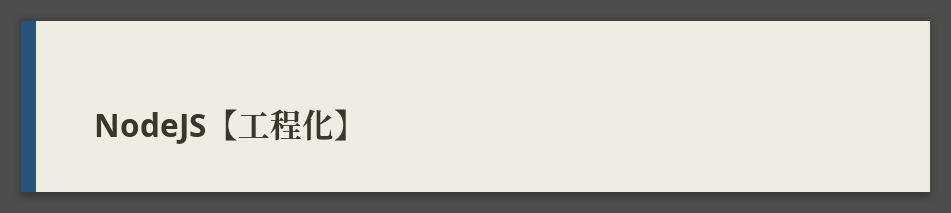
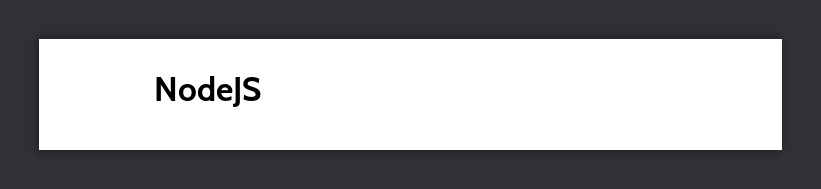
- NodeJS【工程化】
+ NodeJS

